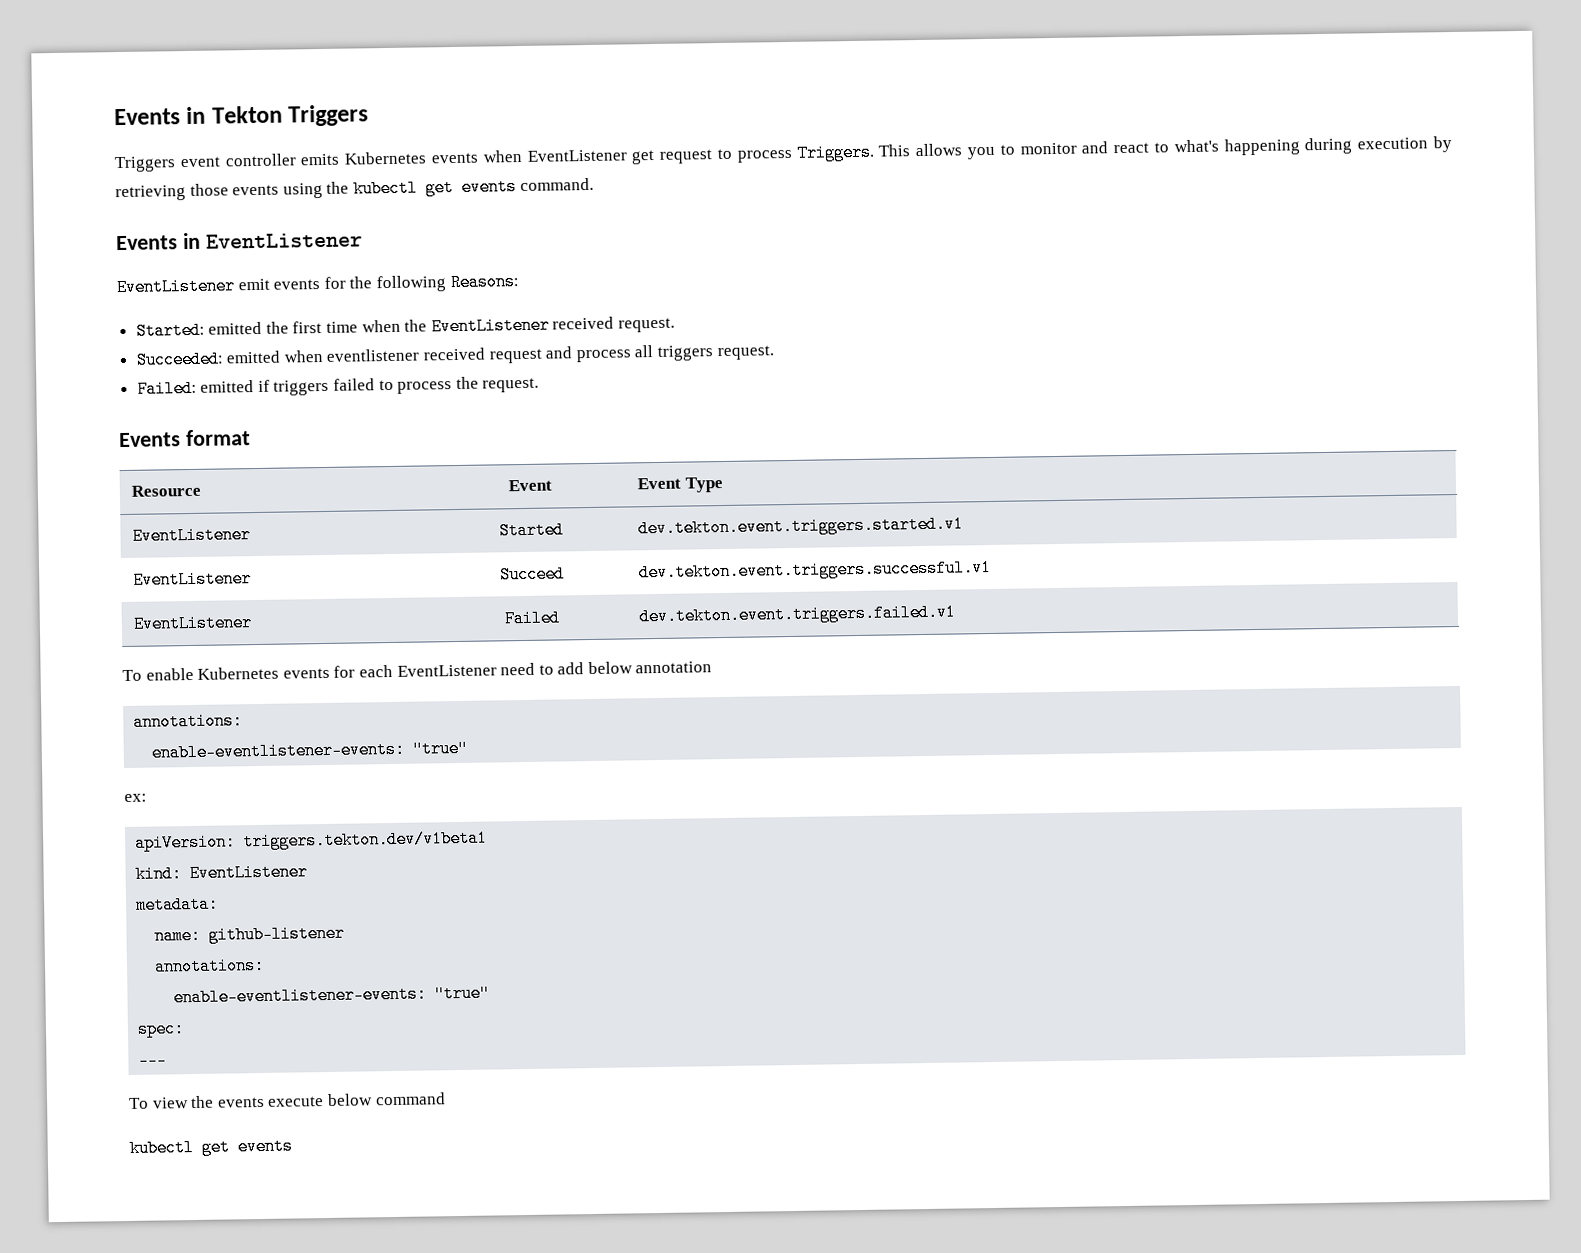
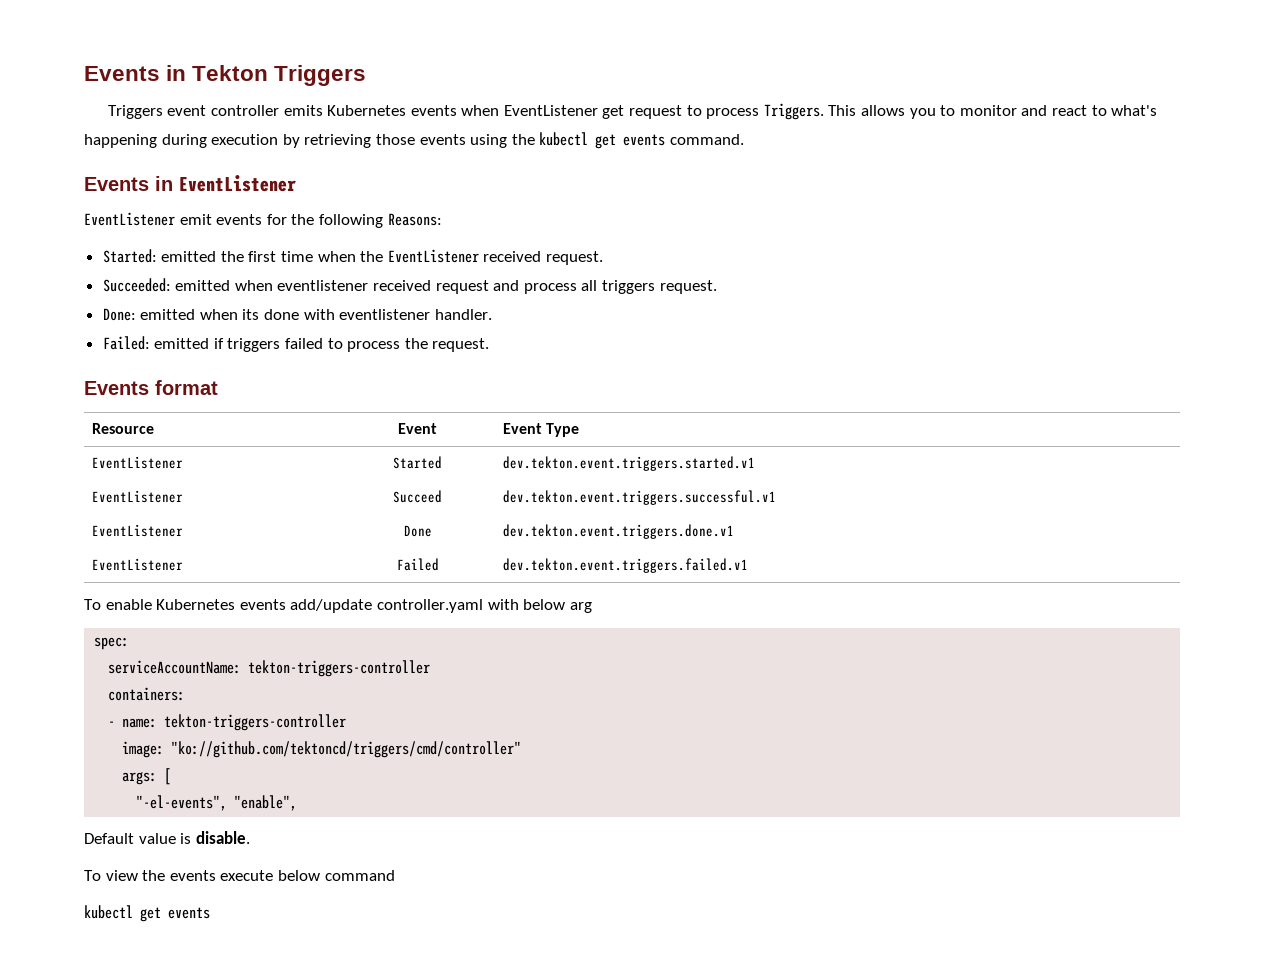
+ Done: emitted when its done with eventlistener handler.
+ EventListener | Done | dev.tekton.event.triggers.done.v1
- To enable Kubernetes events for each EventListener need to add below annotation
- annotations:
- enable-eventlistener-events: "true"
- ex:
- apiVersion: triggers.tekton.dev/v1beta1
- kind: EventListener
- metadata:
- name: github-listener
- annotations:
- enable-eventlistener-events: "true"
+ To enable Kubernetes events add/update controller.yaml with below arg
  spec:
- ---
+ serviceAccountName: tekton-triggers-controller
+ containers:
+ - name: tekton-triggers-controller
+ image: "ko://github.com/tektoncd/triggers/cmd/controller"
+ args: [
+ "-el-events", "enable",
+ Default value is disable.

